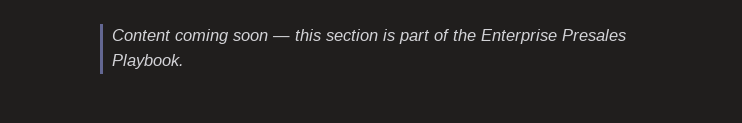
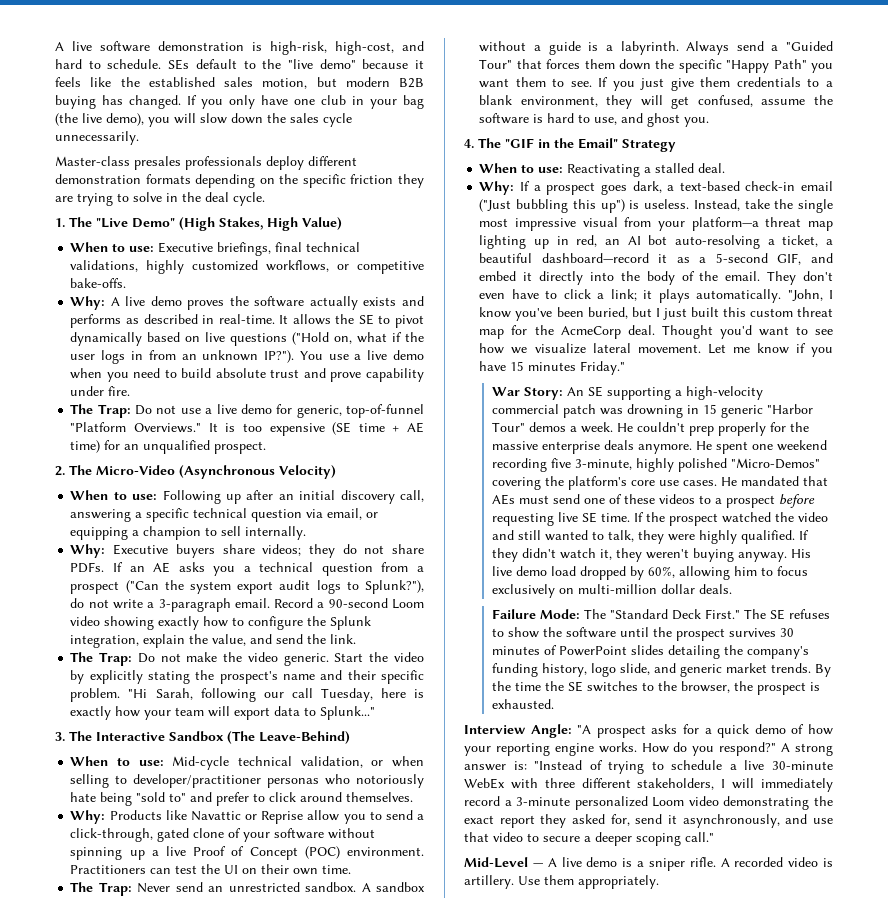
- Content coming soon — this section is part of the Enterprise Presales Playbook.
+ A live software demonstration is high-risk, high-cost, and hard to schedule. SEs default to the "live demo" because it feels like the established sales motion, but modern B2B buying has changed. If you only have one club in your bag (the live demo), you will slow down the sales cycle unnecessarily.
+ Master-class presales professionals deploy different demonstration formats depending on the specific friction they are trying to solve in the deal cycle.
+ 1. The "Live Demo" (High Stakes, High Value)
+ When to use: Executive briefings, final technical validations, highly customized workflows, or competitive bake-offs.
+ Why: A live demo proves the software actually exists and performs as described in real-time. It allows the SE to pivot dynamically based on live questions ("Hold on, what if the user logs in from an unknown IP?"). You use a live demo when you need to build absolute trust and prove capability under fire.
+ The Trap: Do not use a live demo for generic, top-of-funnel "Platform Overviews." It is too expensive (SE time + AE time) for an unqualified prospect.
+ 2. The Micro-Video (Asynchronous Velocity)
+ When to use: Following up after an initial discovery call, answering a specific technical question via email, or equipping a champion to sell internally.
+ Why: Executive buyers share videos; they do not share PDFs. If an AE asks you a technical question from a prospect ("Can the system export audit logs to Splunk?"), do not write a 3-paragraph email. Record a 90-second Loom video showing exactly how to configure the Splunk integration, explain the value, and send the link.
+ The Trap: Do not make the video generic. Start the video by explicitly stating the prospect's name and their specific problem. "Hi Sarah, following our call Tuesday, here is exactly how your team will export data to Splunk..."
+ 3. The Interactive Sandbox (The Leave-Behind)
+ When to use: Mid-cycle technical validation, or when selling to developer/practitioner personas who notoriously hate being "sold to" and prefer to click around themselves.
+ Why: Products like Navattic or Reprise allow you to send a click-through, gated clone of your software without spinning up a live Proof of Concept (POC) environment. Practitioners can test the UI on their own time.
+ The Trap: Never send an unrestricted sandbox. A sandbox without a guide is a labyrinth. Always send a "Guided Tour" that forces them down the specific "Happy Path" you want them to see. If you just give them credentials to a blank environment, they will get confused, assume the software is hard to use, and ghost you.
+ 4. The "GIF in the Email" Strategy
+ When to use: Reactivating a stalled deal.
+ Why: If a prospect goes dark, a text-based check-in email ("Just bubbling this up") is useless. Instead, take the single most impressive visual from your platform—a threat map lighting up in red, an AI bot auto-resolving a ticket, a beautiful dashboard—record it as a 5-second GIF, and embed it directly into the body of the email. They don't even have to click a link; it plays automatically. "John, I know you've been buried, but I just built this custom threat map for the AcmeCorp deal. Thought you'd want to see how we visualize lateral movement. Let me know if you have 15 minutes Friday."
+ War Story: An SE supporting a high-velocity commercial patch was drowning in 15 generic "Harbor Tour" demos a week. He couldn't prep properly for the massive enterprise deals anymore. He spent one weekend recording five 3-minute, highly polished "Micro-Demos" covering the platform's core use cases. He mandated that AEs must send one of these videos to a prospect before requesting live SE time. If the prospect watched the video and still wanted to talk, they were highly qualified. If they didn't watch it, they weren't buying anyway. His live demo load dropped by 60%, allowing him to focus exclusively on multi-million dollar deals.
+ Failure Mode: The "Standard Deck First." The SE refuses to show the software until the prospect survives 30 minutes of PowerPoint slides detailing the company's funding history, logo slide, and generic market trends. By the time the SE switches to the browser, the prospect is exhausted.
+ Interview Angle: "A prospect asks for a quick demo of how your reporting engine works. How do you respond?" A strong answer is: "Instead of trying to schedule a live 30-minute WebEx with three different stakeholders, I will immediately record a 3-minute personalized Loom video demonstrating the exact report they asked for, send it asynchronously, and use that video to secure a deeper scoping call."
+ Mid-Level — A live demo is a sniper rifle. A recorded video is artillery. Use them appropriately.

